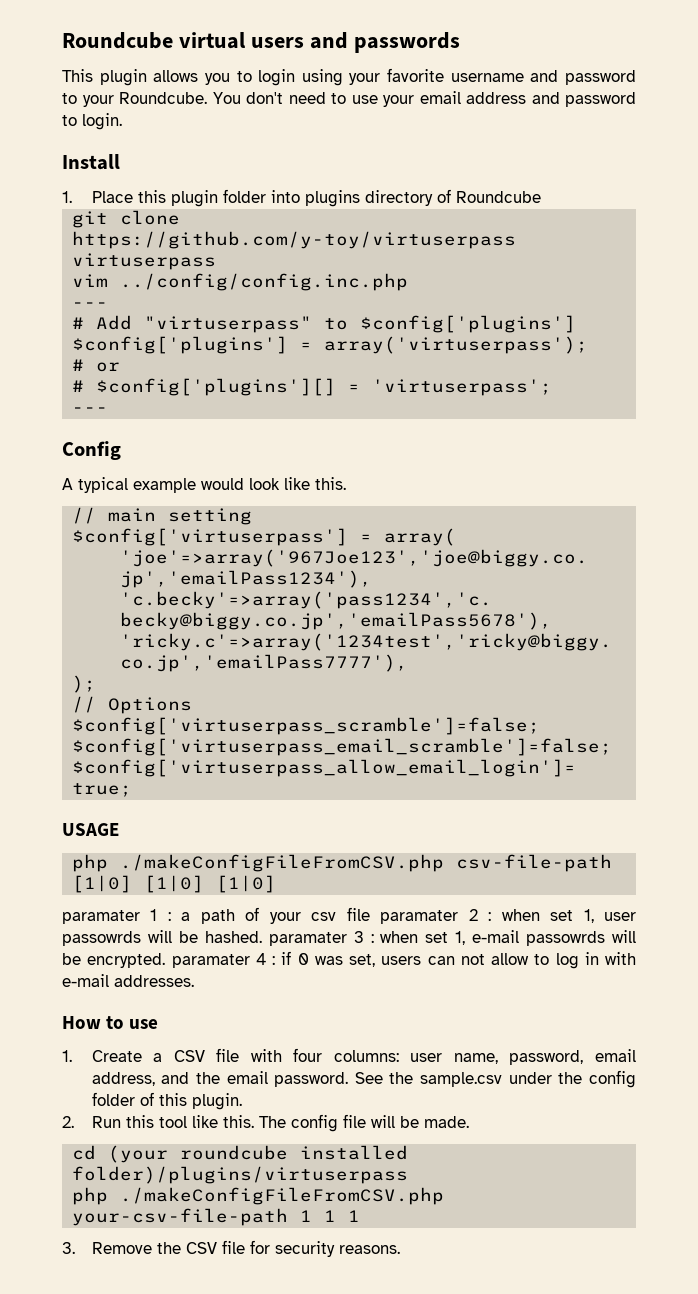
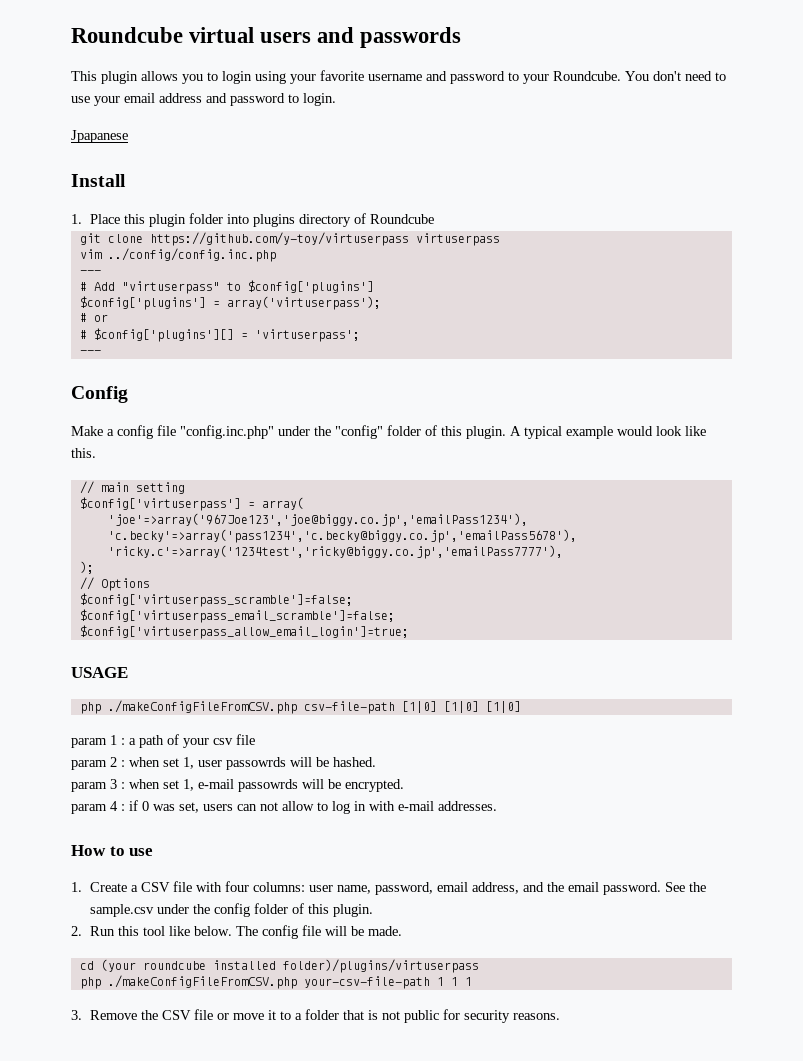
+ Jpapanese
+ Make a config file "config.inc.php" under the "config" folder of this plugin.
- paramater 1 : a path of your csv file paramater 2 : when set 1, user passowrds will be hashed. paramater 3 : when set 1, e-mail passowrds will be encrypted. paramater 4 : if 0 was set, users can not allow to log in with e-mail addresses.
+ param 1 : a path of your csv file
+ param 2 : when set 1, user passowrds will be hashed.
+ param 3 : when set 1, e-mail passowrds will be encrypted.
+ param 4 : if 0 was set, users can not allow to log in with e-mail addresses.
- 2. Run this tool like this.
+ 2. Run this tool like below.
- 3. Remove the CSV file for security reasons.
+ 3. Remove the CSV file or move it to a folder that is not public for security reasons.

